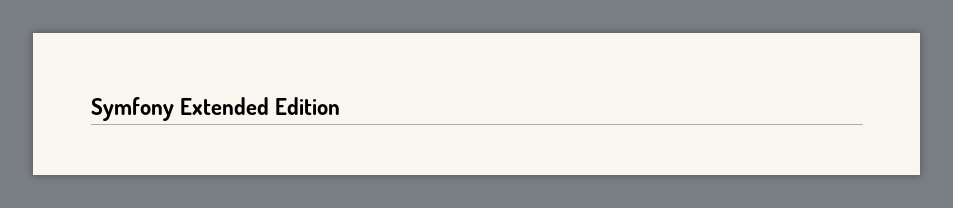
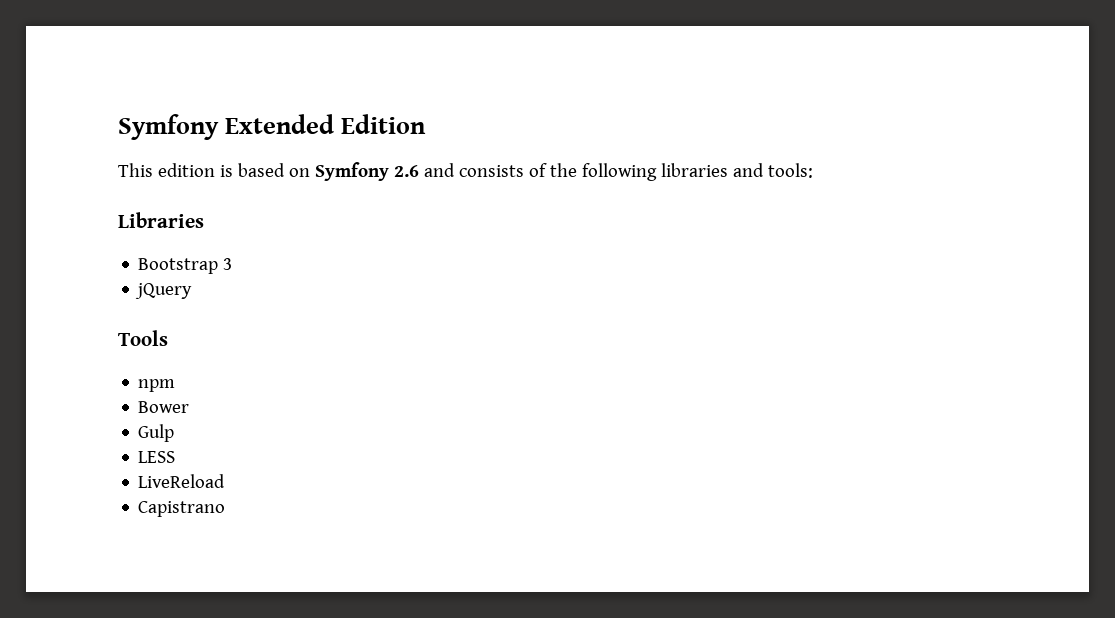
+ This edition is based on Symfony 2.6 and consists of the following libraries and tools:
+ Libraries
+ Bootstrap 3
+ jQuery
+ Tools
+ npm
+ Bower
+ Gulp
+ LESS
+ LiveReload
+ Capistrano

